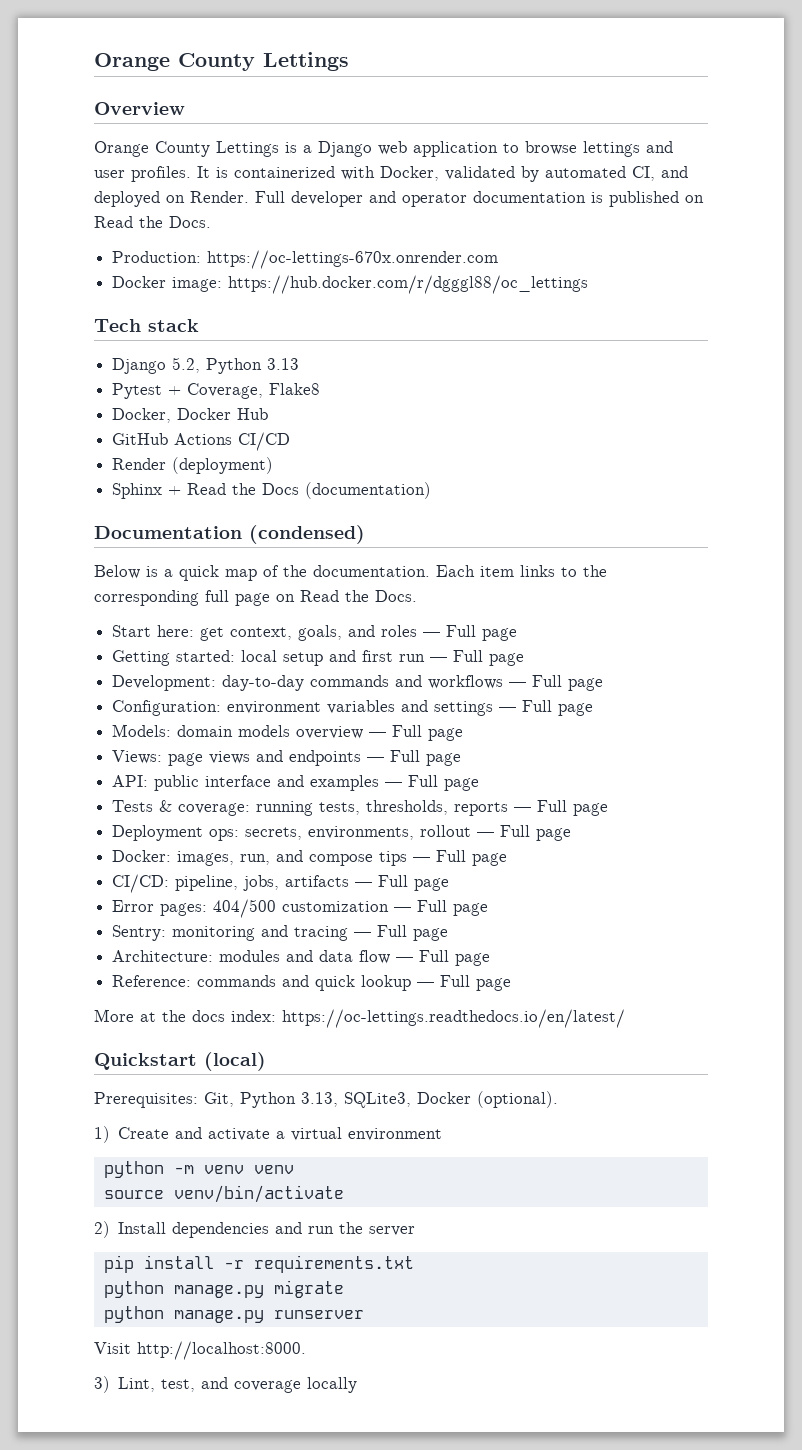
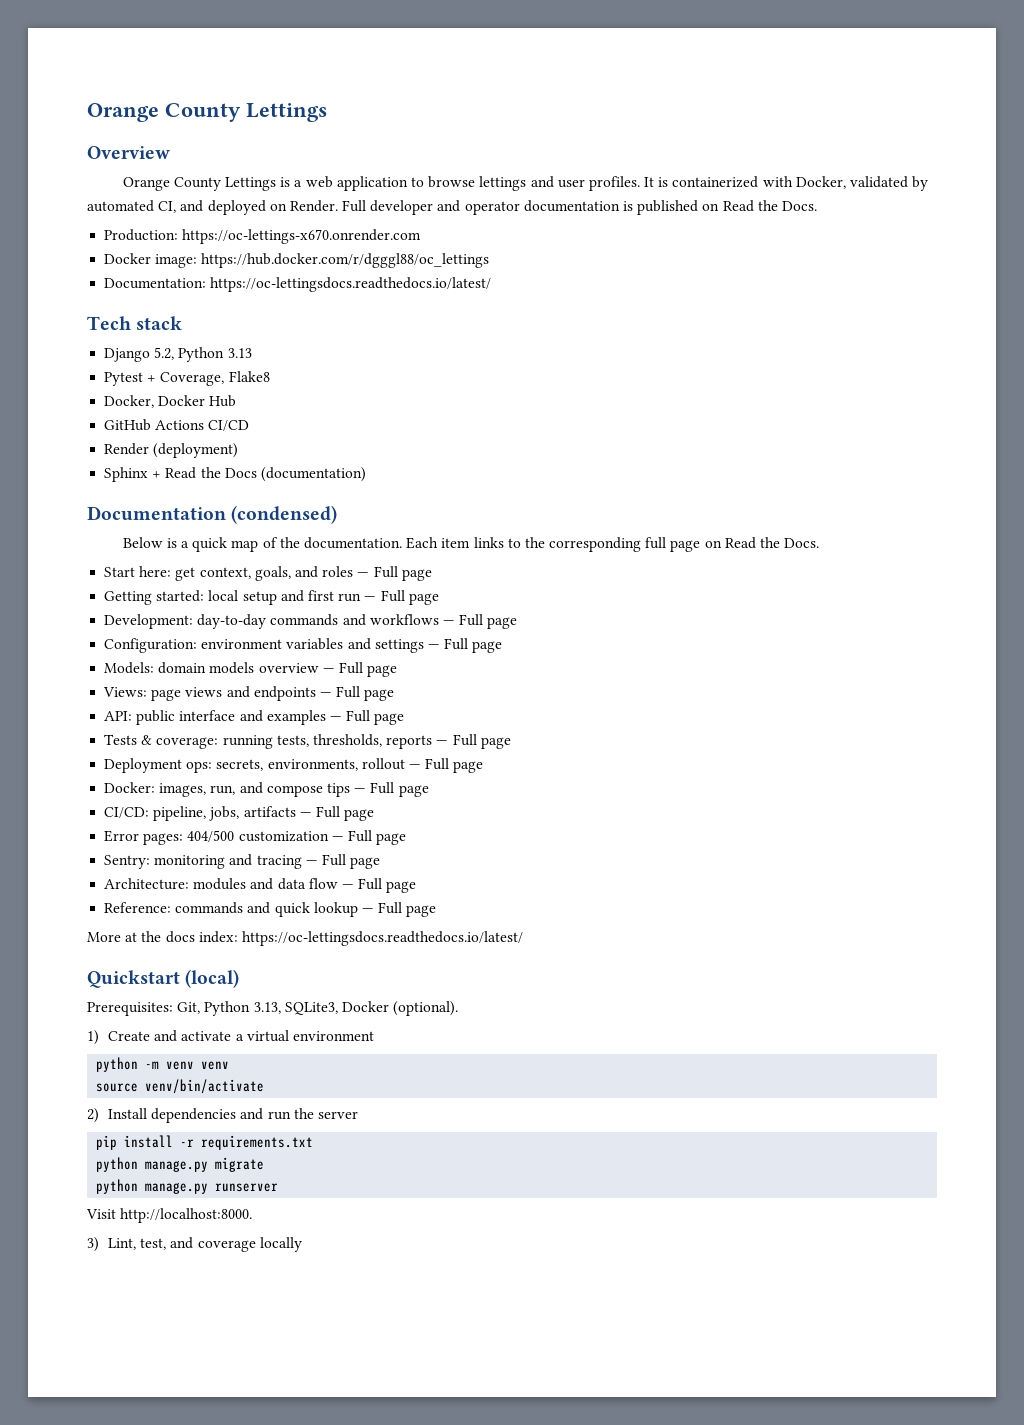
- Orange County Lettings is a Django web application to browse lettings and user profiles.
+ Orange County Lettings is a web application to browse lettings and user profiles.
- Production: https://oc-lettings-670x.onrender.com
+ Production: https://oc-lettings-x670.onrender.com
+ Documentation: https://oc-lettingsdocs.readthedocs.io/latest/
- More at the docs index: https://oc-lettings.readthedocs.io/en/latest/
+ More at the docs index: https://oc-lettingsdocs.readthedocs.io/latest/

